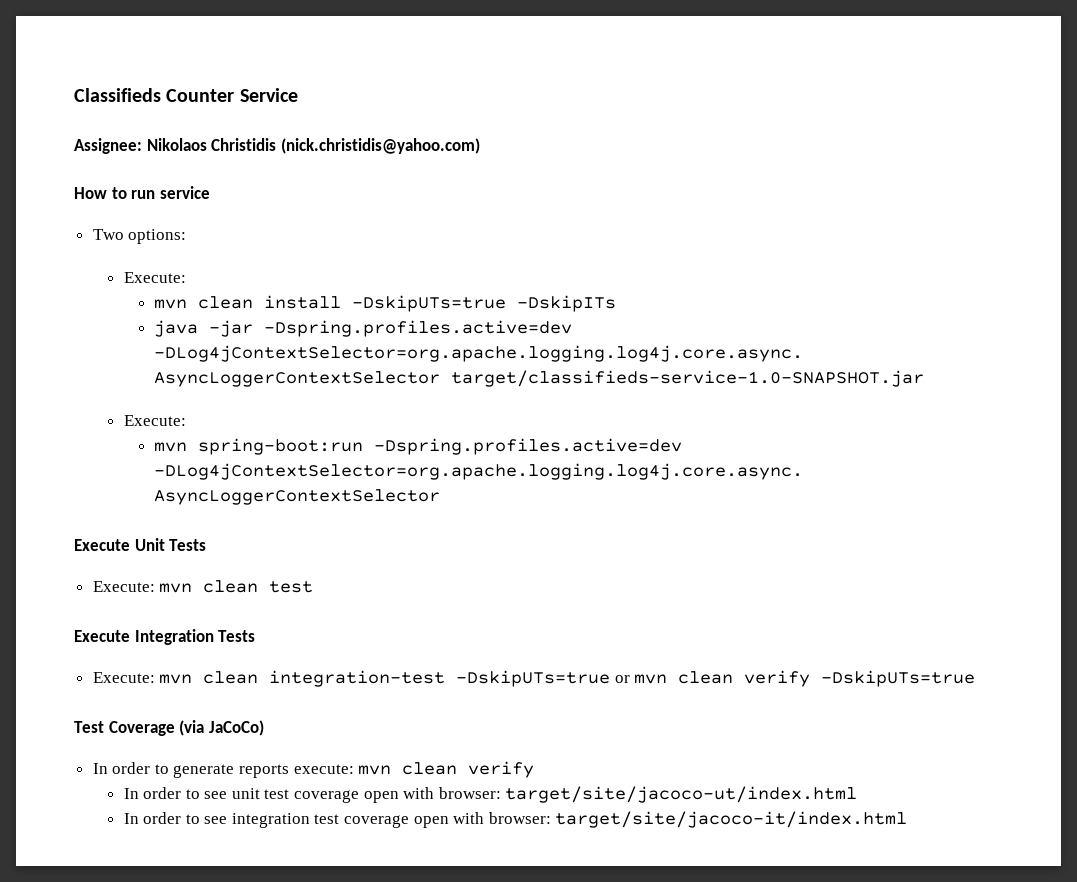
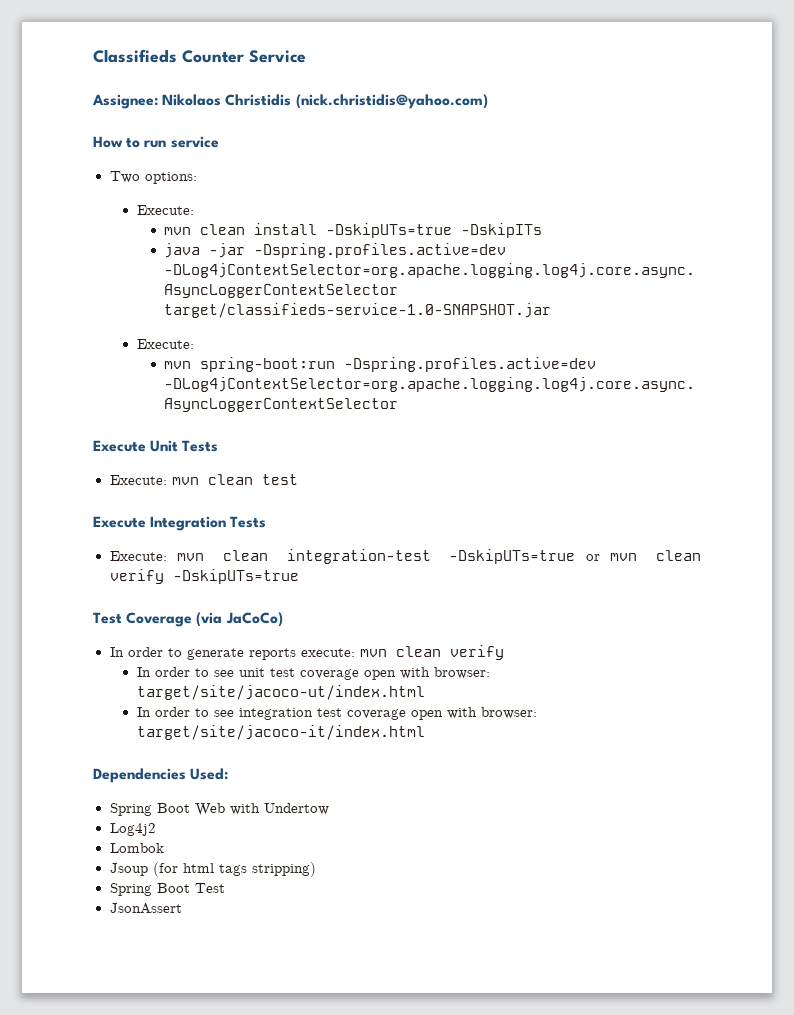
+ Dependencies Used:
+ Spring Boot Web with Undertow
+ Log4j2
+ Lombok
+ Jsoup (for html tags stripping)
+ Spring Boot Test
+ JsonAssert

